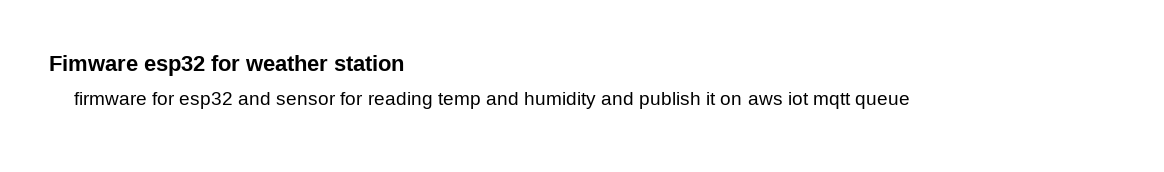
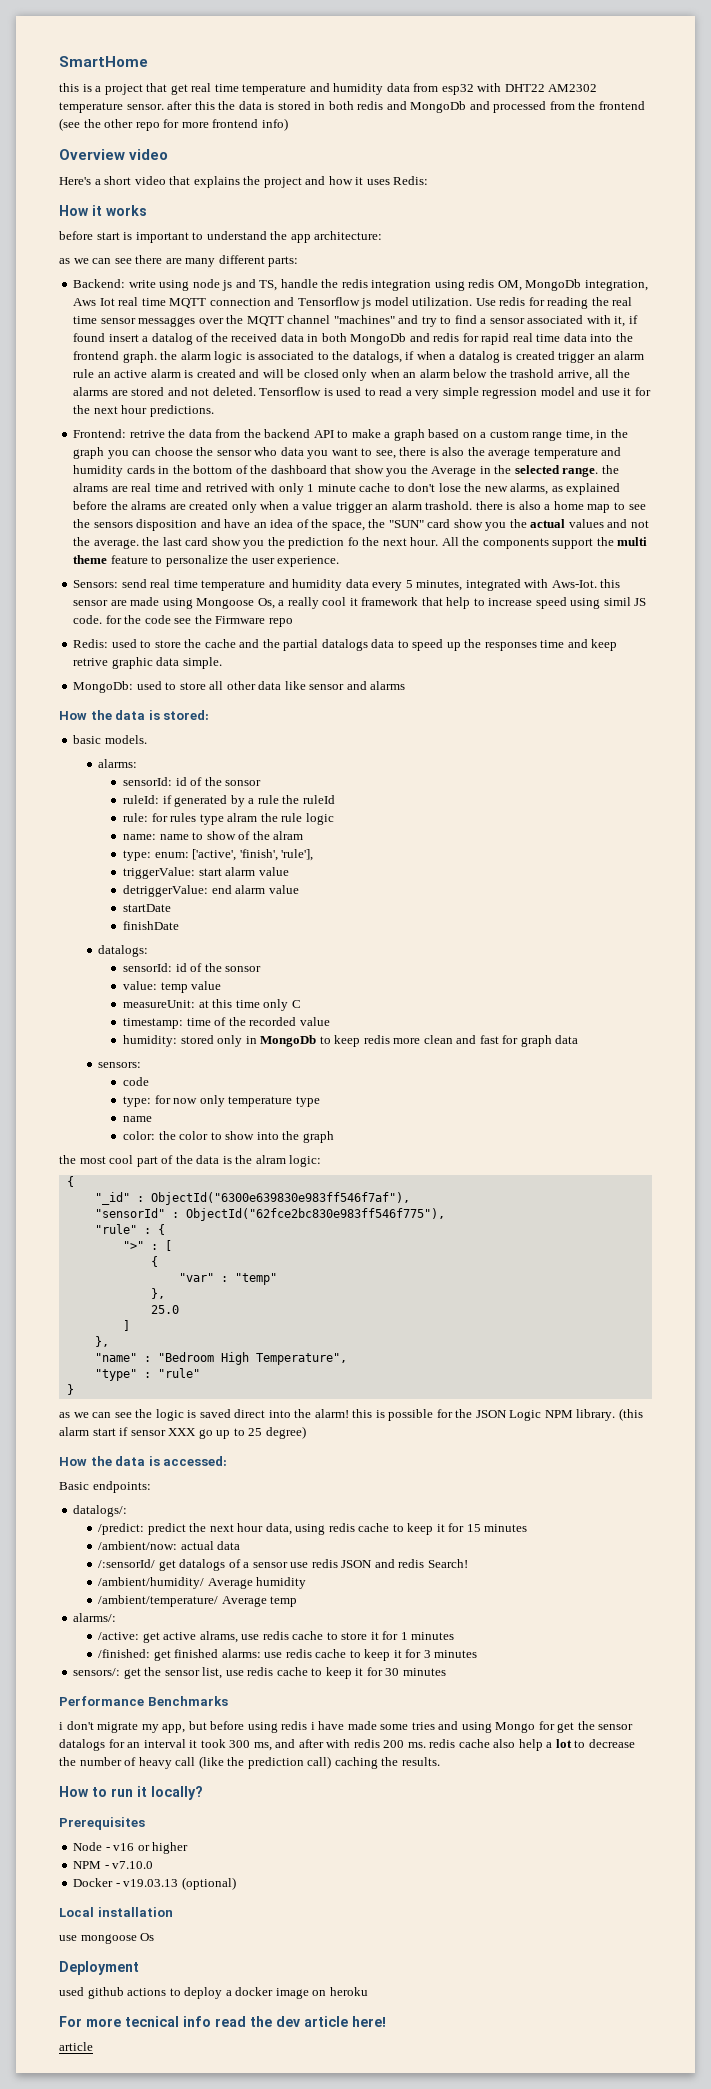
- Fimware esp32 for weather station
- firmware for esp32 and sensor for reading temp and humidity and publish it on aws iot mqtt queue
+ SmartHome
+ this is a project that get real time temperature and humidity data from esp32 with DHT22 AM2302 temperature sensor. after this the data is stored in both redis and MongoDb and processed from the frontend (see the other repo for more frontend info)
+ Overview video
+ Here's a short video that explains the project and how it uses Redis:
+ How it works
+ before start is important to understand the app architecture:
+ as we can see there are many different parts:
+ Backend: write using node js and TS, handle the redis integration using redis OM, MongoDb integration, Aws Iot real time MQTT connection and Tensorflow js model utilization. Use redis for reading the real time sensor messagges over the MQTT channel "machines" and try to find a sensor associated with it, if found insert a datalog of the received data in both MongoDb and redis for rapid real time data into the frontend graph. the alarm logic is associated to the datalogs, if when a datalog is created trigger an alarm rule an active alarm is created and will be closed only when an alarm below the trashold arrive, all the alarms are stored and not deleted. Tensorflow is used to read a very simple regression model and use it for the next hour predictions.
+ Frontend: retrive the data from the backend API to make a graph based on a custom range time, in the graph you can choose the sensor who data you want to see, there is also the average temperature and humidity cards in the bottom of the dashboard that show you the Average in the selected range. the alrams are real time and retrived with only 1 minute cache to don't lose the new alarms, as explained before the alrams are created only when a value trigger an alarm trashold. there is also a home map to see the sensors disposition and have an idea of the space, the "SUN" card show you the actual values and not the average. the last card show you the prediction fo the next hour. All the components support the multi theme feature to personalize the user experience.
+ Sensors: send real time temperature and humidity data every 5 minutes, integrated with Aws-Iot. this sensor are made using Mongoose Os, a really cool it framework that help to increase speed using simil JS code. for the code see the Firmware repo
+ Redis: used to store the cache and the partial datalogs data to speed up the responses time and keep retrive graphic data simple.
+ MongoDb: used to store all other data like sensor and alarms
+ How the data is stored:
+ basic models.
+ alarms:
+ sensorId: id of the sonsor
+ ruleId: if generated by a rule the ruleId
+ rule: for rules type alram the rule logic
+ name: name to show of the alram
+ type: enum: ['active', 'finish', 'rule'],
+ triggerValue: start alarm value
+ detriggerValue: end alarm value
+ startDate
+ finishDate
+ datalogs:
+ sensorId: id of the sonsor
+ value: temp value
+ measureUnit: at this time only C
+ timestamp: time of the recorded value
+ humidity: stored only in MongoDb to keep redis more clean and fast for graph data
+ sensors:
+ code
+ type: for now only temperature type
+ name
+ color: the color to show into the graph
+ the most cool part of the data is the alram logic:
+ {
+ "_id" : ObjectId("6300e639830e983ff546f7af"),
+ "sensorId" : ObjectId("62fce2bc830e983ff546f775"),
+ "rule" : {
+ ">" : [
+ {
+ "var" : "temp"
+ },
+ 25.0
+ ]
+ },
+ "name" : "Bedroom High Temperature",
+ "type" : "rule"
+ }
+ as we can see the logic is saved direct into the alarm! this is possible for the JSON Logic NPM library. (this alarm start if sensor XXX go up to 25 degree)
+ How the data is accessed:
+ Basic endpoints:
+ datalogs/:
+ /predict: predict the next hour data, using redis cache to keep it for 15 minutes
+ /ambient/now: actual data
+ /:sensorId/ get datalogs of a sensor use redis JSON and redis Search!
+ /ambient/humidity/ Average humidity
+ /ambient/temperature/ Average temp
+ alarms/:
+ /active: get active alrams, use redis cache to store it for 1 minutes
+ /finished: get finished alarms: use redis cache to keep it for 3 minutes
+ sensors/: get the sensor list, use redis cache to keep it for 30 minutes
+ Performance Benchmarks
+ i don't migrate my app, but before using redis i have made some tries and using Mongo for get the sensor datalogs for an interval it took 300 ms, and after with redis 200 ms. redis cache also help a lot to decrease the number of heavy call (like the prediction call) caching the results.
+ How to run it locally?
+ Prerequisites
+ Node - v16 or higher
+ NPM - v7.10.0
+ Docker - v19.03.13 (optional)
+ Local installation
+ use mongoose Os
+ Deployment
+ used github actions to deploy a docker image on heroku
+ For more tecnical info read the dev article here!
+ article

